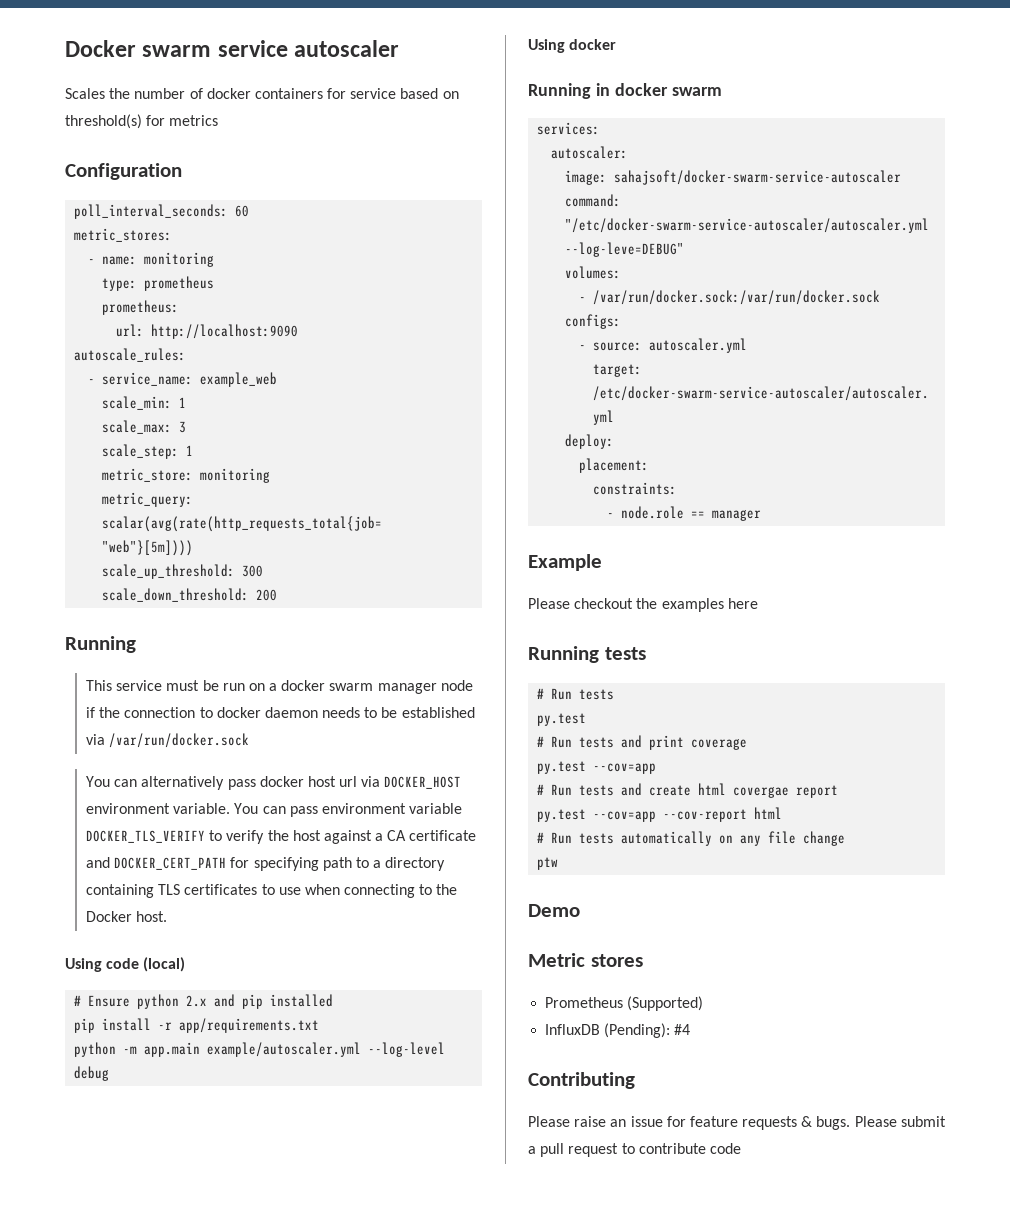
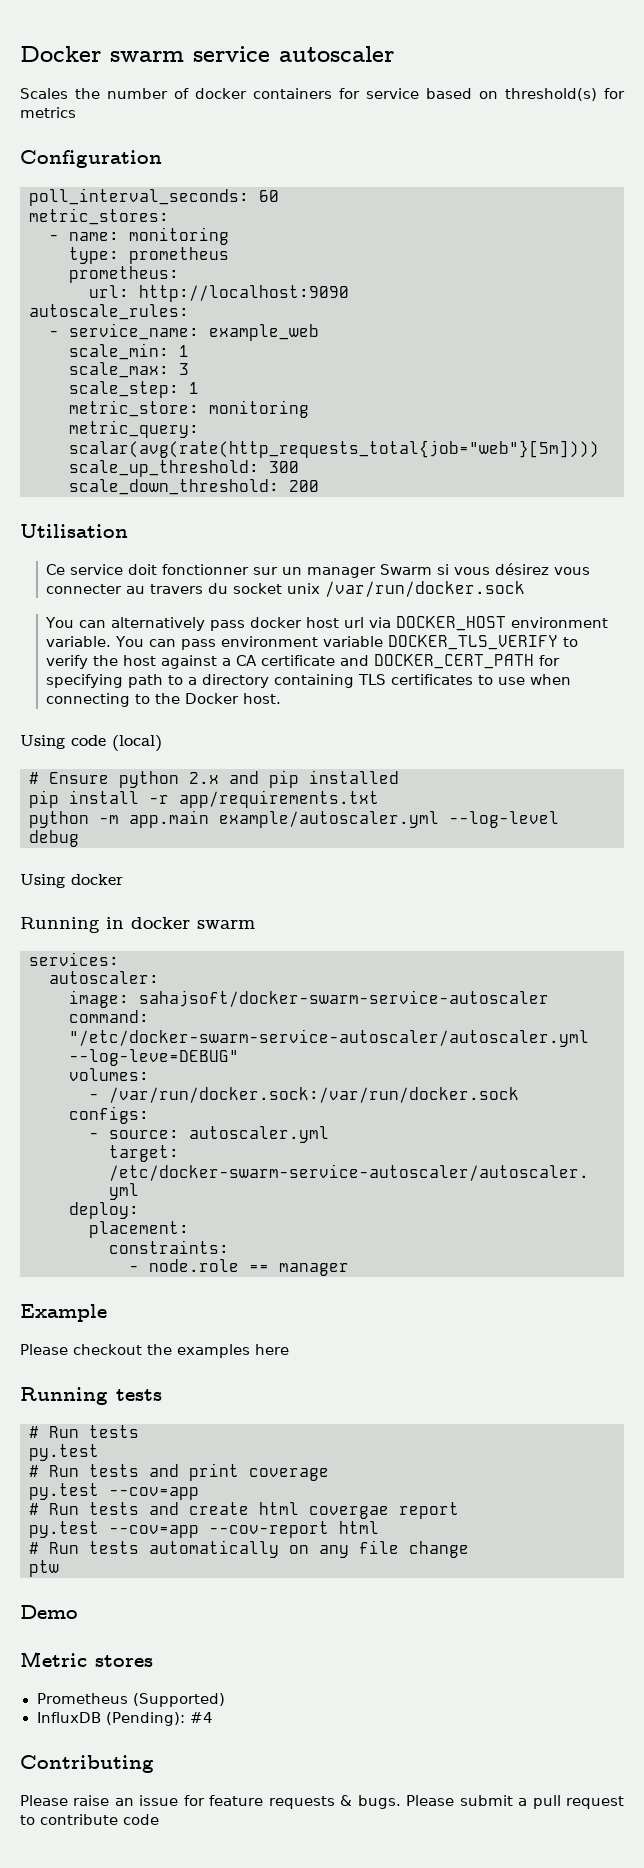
  scale_down_threshold: 200
- Running
- This service must be run on a docker swarm manager node if the connection to docker daemon needs to be established via /var/run/docker.sock
+ Utilisation
+ Ce service doit fonctionner sur un manager Swarm si vous désirez vous connecter au travers du socket unix /var/run/docker.sock

